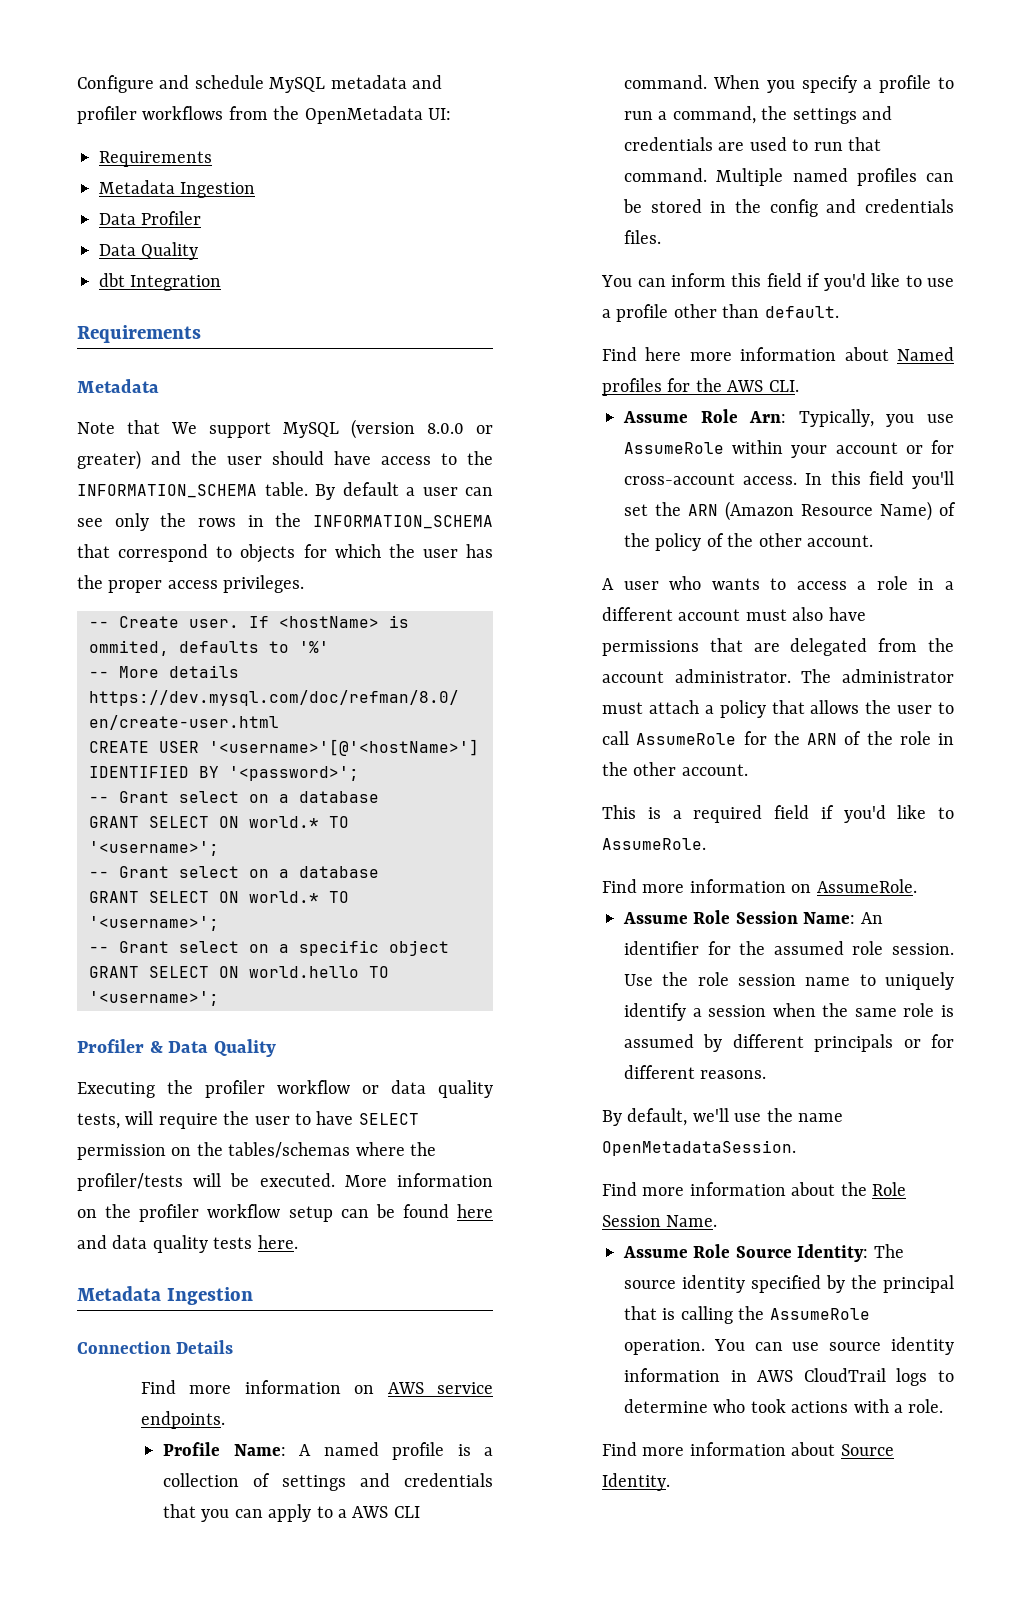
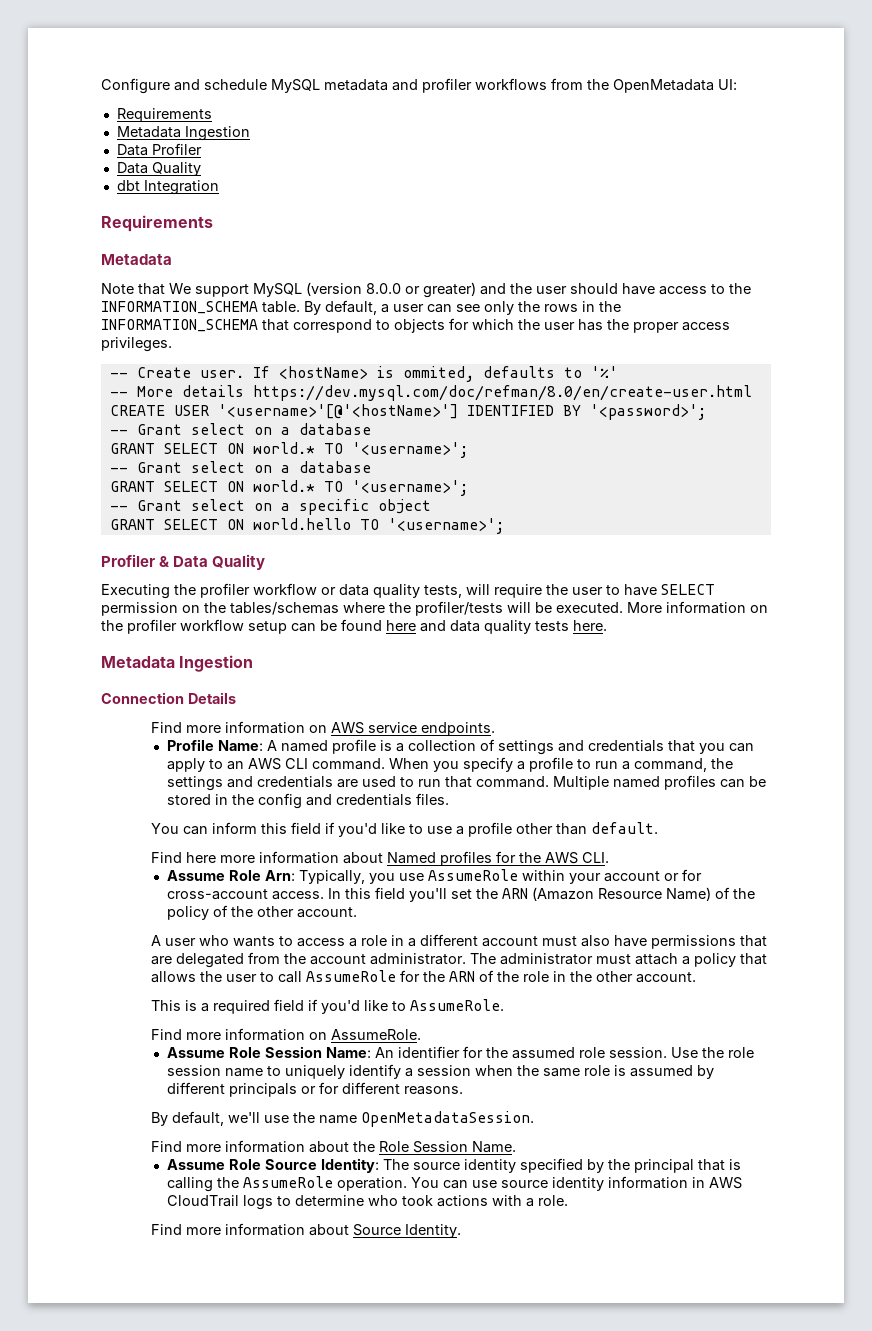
- By default a user can see only the rows in the INFORMATION_SCHEMA that correspond to objects for which the user has the proper access privileges.
+ By default, a user can see only the rows in the INFORMATION_SCHEMA that correspond to objects for which the user has the proper access privileges.
- Profile Name: A named profile is a collection of settings and credentials that you can apply to a AWS CLI command.
+ Profile Name: A named profile is a collection of settings and credentials that you can apply to an AWS CLI command.

